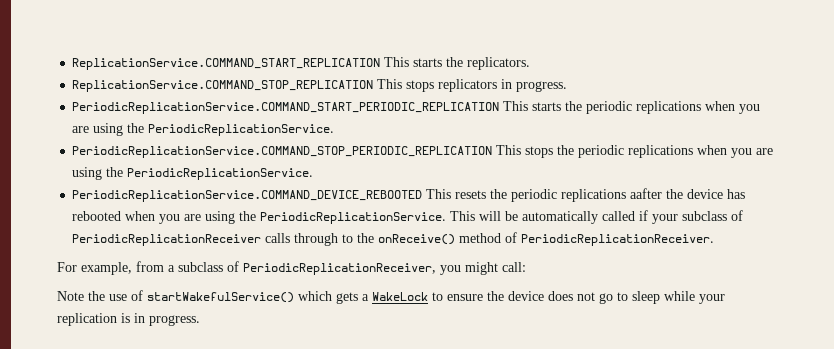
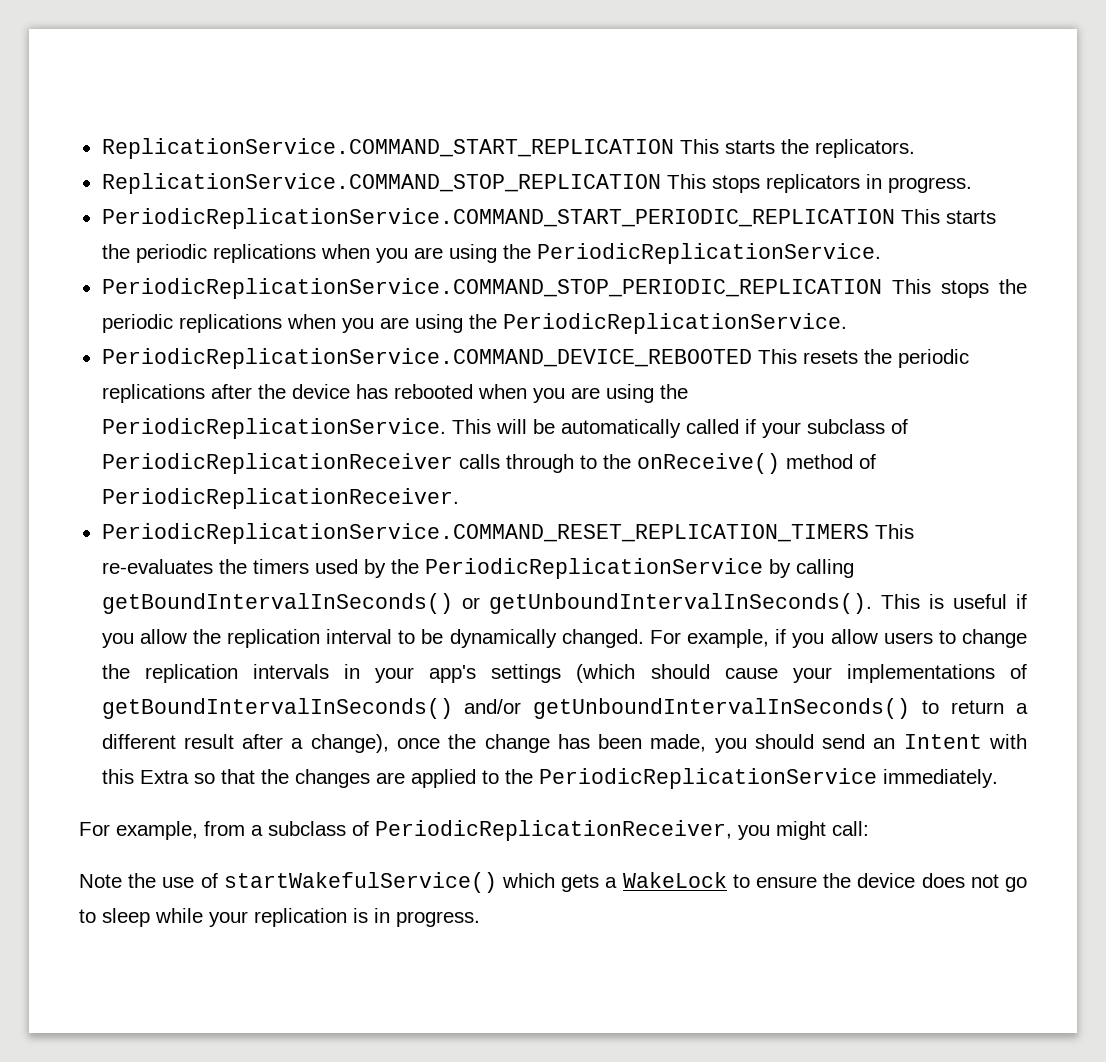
- PeriodicReplicationService.COMMAND_DEVICE_REBOOTED This resets the periodic replications aafter the device has rebooted when you are using the PeriodicReplicationService.
+ PeriodicReplicationService.COMMAND_DEVICE_REBOOTED This resets the periodic replications after the device has rebooted when you are using the PeriodicReplicationService.
+ PeriodicReplicationService.COMMAND_RESET_REPLICATION_TIMERS This re-evaluates the timers used by the PeriodicReplicationService by calling getBoundIntervalInSeconds() or getUnboundIntervalInSeconds(). This is useful if you allow the replication interval to be dynamically changed. For example, if you allow users to change the replication intervals in your app's settings (which should cause your implementations of getBoundIntervalInSeconds() and/or getUnboundIntervalInSeconds() to return a different result after a change), once the change has been made, you should send an Intent with this Extra so that the changes are applied to the PeriodicReplicationService immediately.

